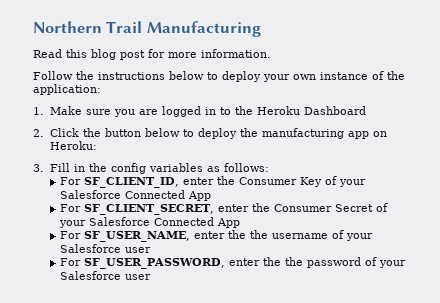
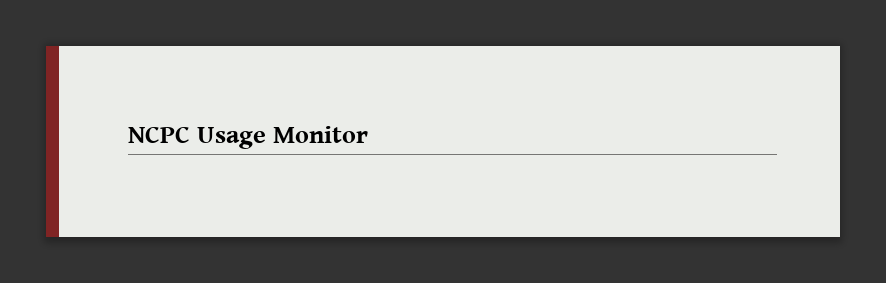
- Northern Trail Manufacturing
- Read this blog post for more information.
- Follow the instructions below to deploy your own instance of the application:
- 1. Make sure you are logged in to the Heroku Dashboard
- 2. Click the button below to deploy the manufacturing app on Heroku:
- 3. Fill in the config variables as follows:
- For SF_CLIENT_ID, enter the Consumer Key of your Salesforce Connected App
- For SF_CLIENT_SECRET, enter the Consumer Secret of your Salesforce Connected App
- For SF_USER_NAME, enter the the username of your Salesforce user
- For SF_USER_PASSWORD, enter the the password of your Salesforce user
+ NCPC Usage Monitor

